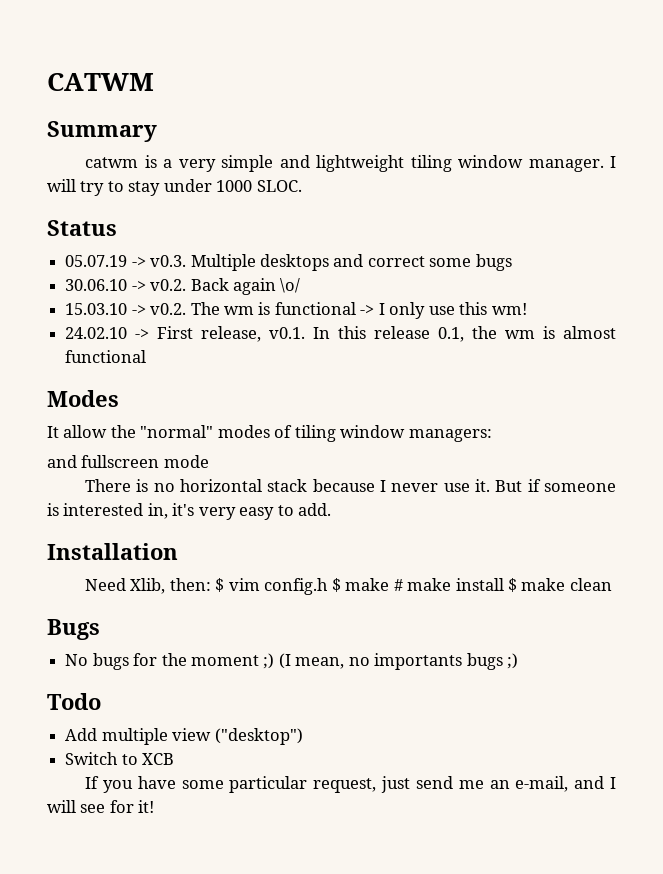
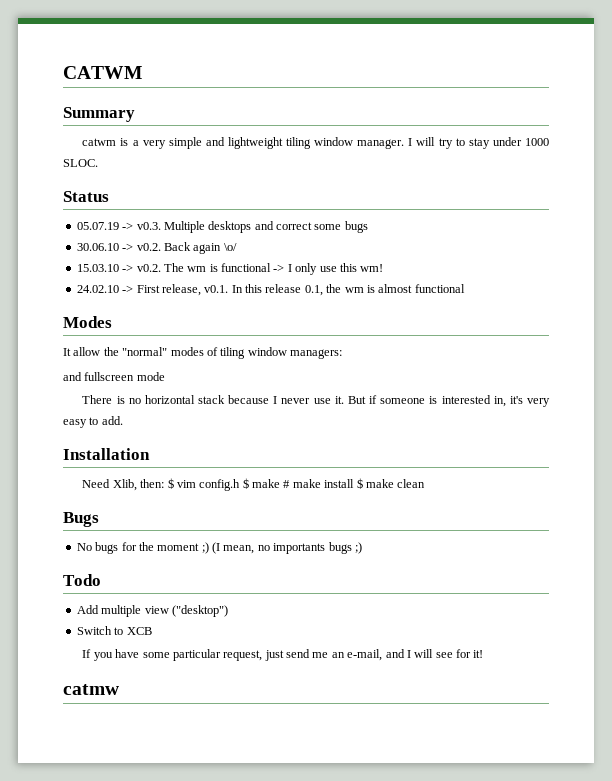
+ catmw

